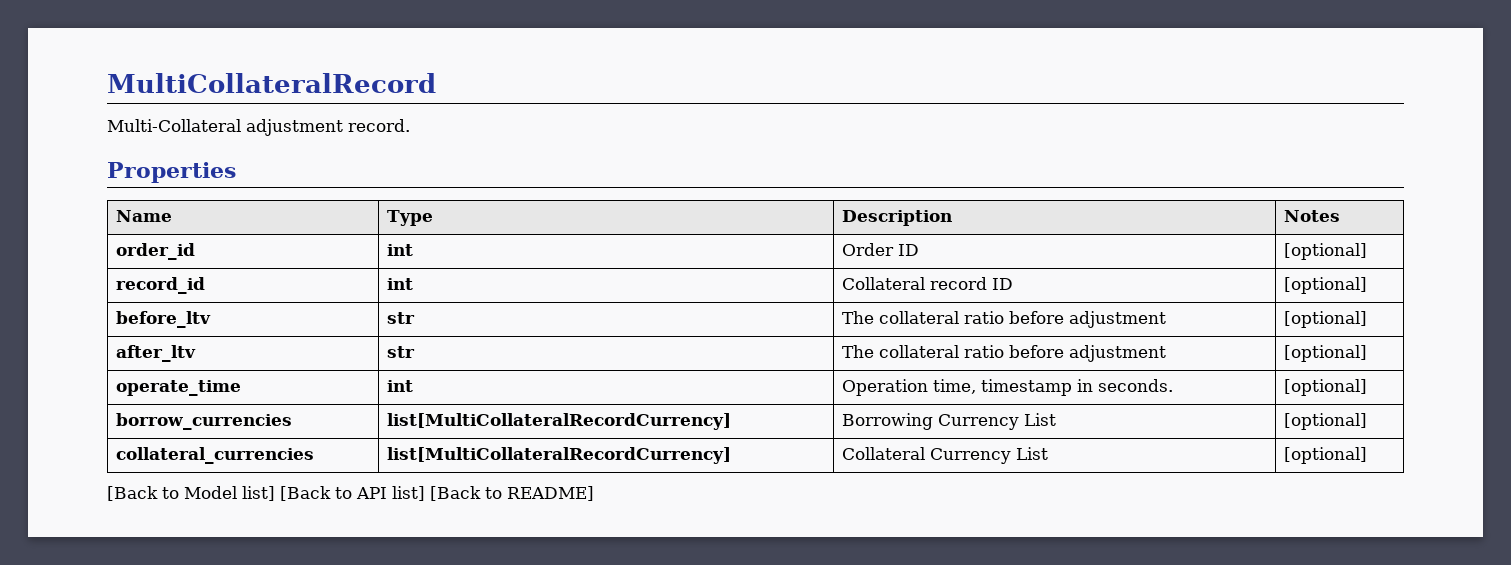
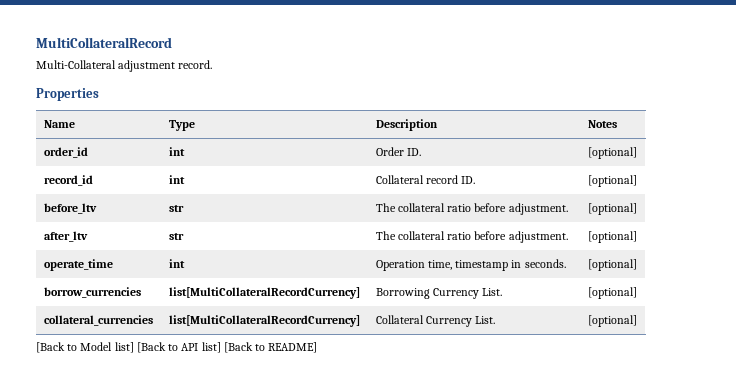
- order_id | int | Order ID | [optional]
+ order_id | int | Order ID. | [optional]
- record_id | int | Collateral record ID | [optional]
+ record_id | int | Collateral record ID. | [optional]
- before_ltv | str | The collateral ratio before adjustment | [optional]
+ before_ltv | str | The collateral ratio before adjustment. | [optional]
- after_ltv | str | The collateral ratio before adjustment | [optional]
+ after_ltv | str | The collateral ratio before adjustment. | [optional]
- borrow_currencies | list[MultiCollateralRecordCurrency] | Borrowing Currency List | [optional]
+ borrow_currencies | list[MultiCollateralRecordCurrency] | Borrowing Currency List. | [optional]
- collateral_currencies | list[MultiCollateralRecordCurrency] | Collateral Currency List | [optional]
+ collateral_currencies | list[MultiCollateralRecordCurrency] | Collateral Currency List. | [optional]

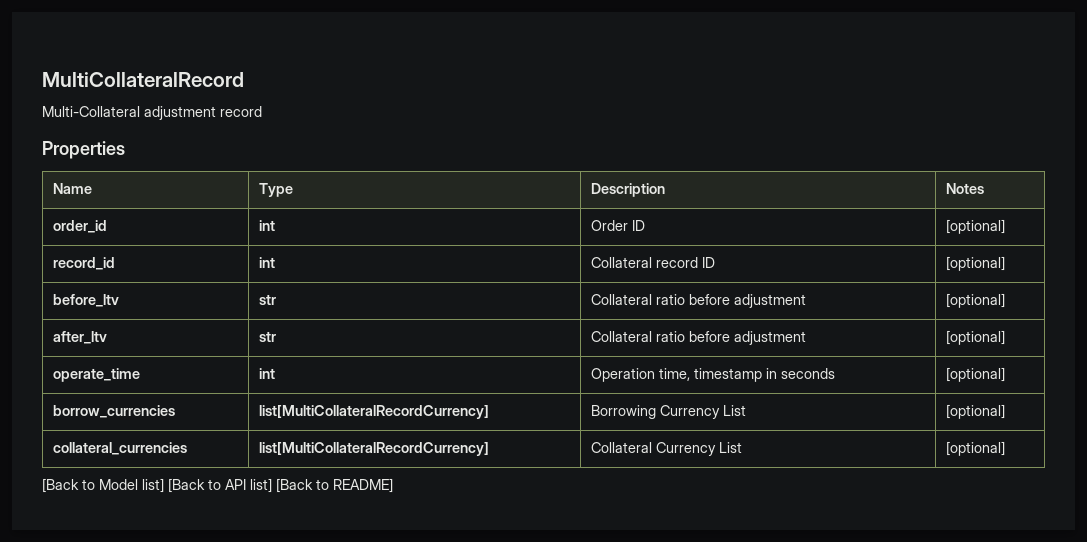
- Multi-Collateral adjustment record.
+ Multi-Collateral adjustment record
- order_id | int | Order ID. | [optional]
+ order_id | int | Order ID | [optional]
- record_id | int | Collateral record ID. | [optional]
+ record_id | int | Collateral record ID | [optional]
- before_ltv | str | The collateral ratio before adjustment. | [optional]
+ before_ltv | str | Collateral ratio before adjustment | [optional]
- after_ltv | str | The collateral ratio before adjustment. | [optional]
+ after_ltv | str | Collateral ratio before adjustment | [optional]
- operate_time | int | Operation time, timestamp in seconds. | [optional]
+ operate_time | int | Operation time, timestamp in seconds | [optional]
- borrow_currencies | list[MultiCollateralRecordCurrency] | Borrowing Currency List. | [optional]
+ borrow_currencies | list[MultiCollateralRecordCurrency] | Borrowing Currency List | [optional]
- collateral_currencies | list[MultiCollateralRecordCurrency] | Collateral Currency List. | [optional]
+ collateral_currencies | list[MultiCollateralRecordCurrency] | Collateral Currency List | [optional]

